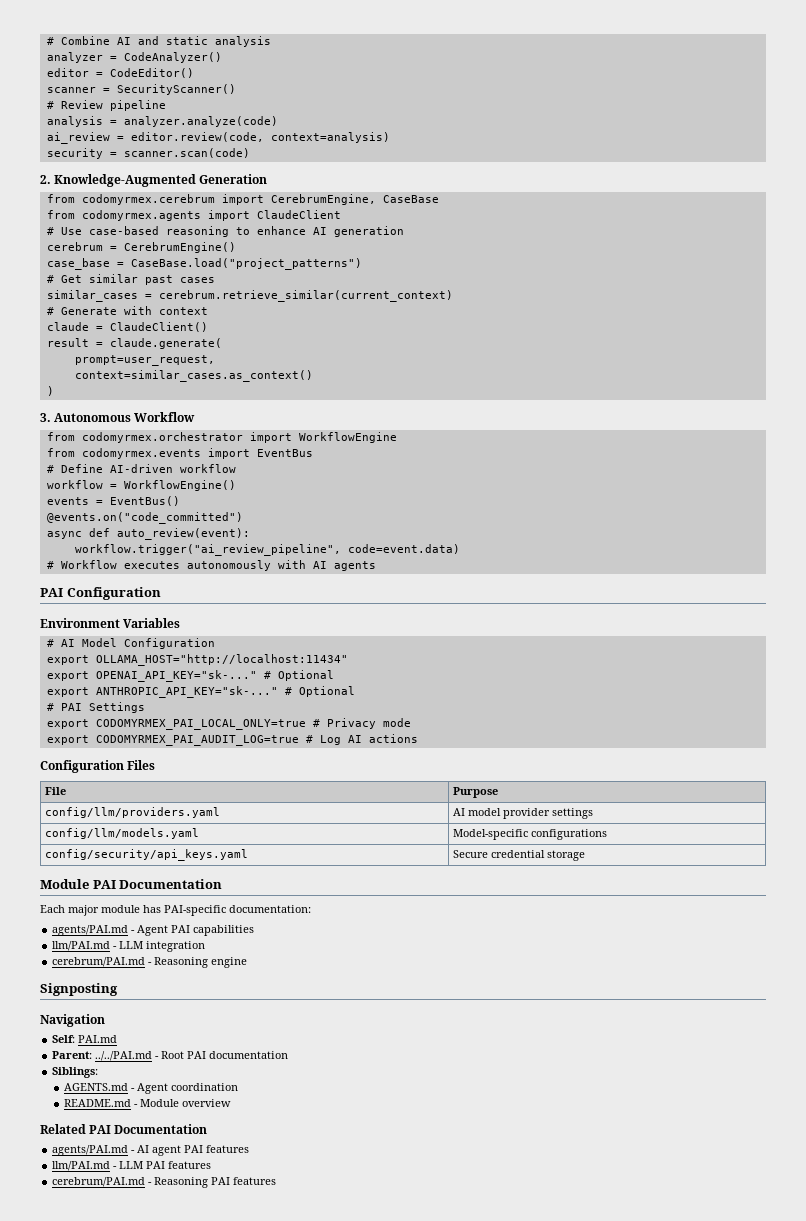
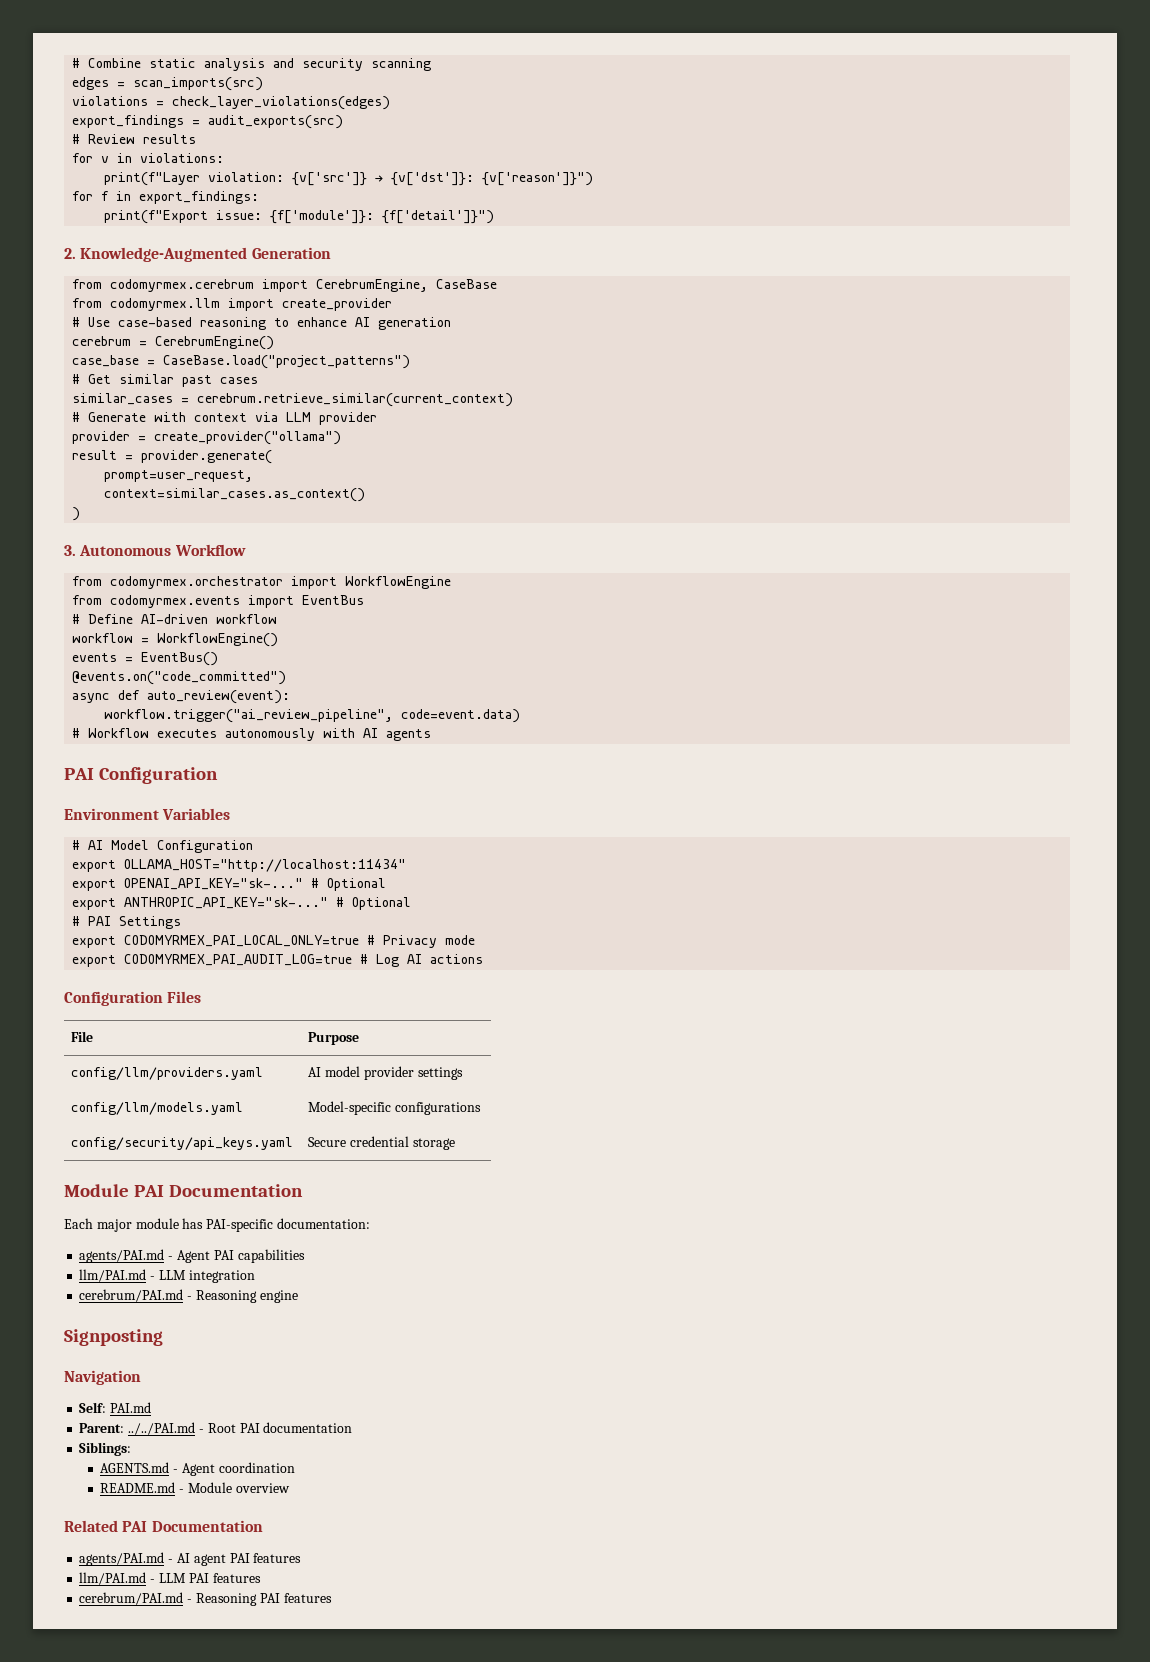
- # Combine AI and static analysis
- analyzer = CodeAnalyzer()
- editor = CodeEditor()
- scanner = SecurityScanner()
- # Review pipeline
- analysis = analyzer.analyze(code)
- ai_review = editor.review(code, context=analysis)
- security = scanner.scan(code)
+ # Combine static analysis and security scanning
+ edges = scan_imports(src)
+ violations = check_layer_violations(edges)
+ export_findings = audit_exports(src)
+ # Review results
+ for v in violations:
+ print(f"Layer violation: {v['src']} → {v['dst']}: {v['reason']}")
+ for f in export_findings:
+ print(f"Export issue: {f['module']}: {f['detail']}")
- from codomyrmex.agents import ClaudeClient
+ from codomyrmex.llm import create_provider
- # Generate with context
- claude = ClaudeClient()
+ # Generate with context via LLM provider
+ provider = create_provider("ollama")
- result = claude.generate(
+ result = provider.generate(

